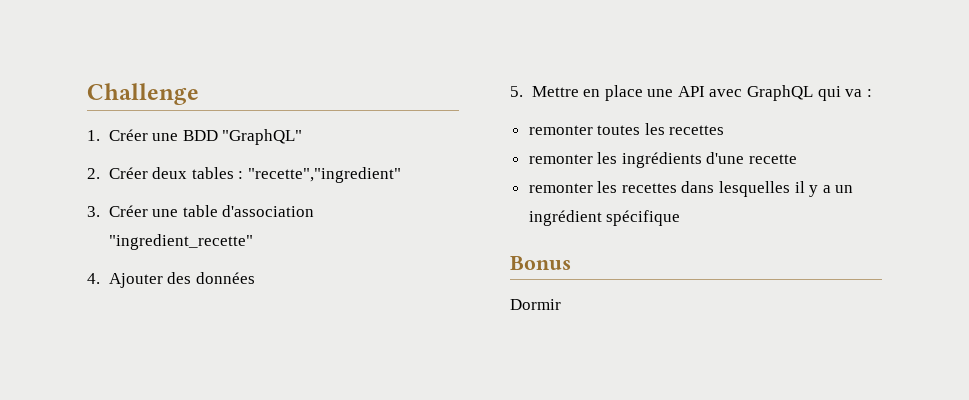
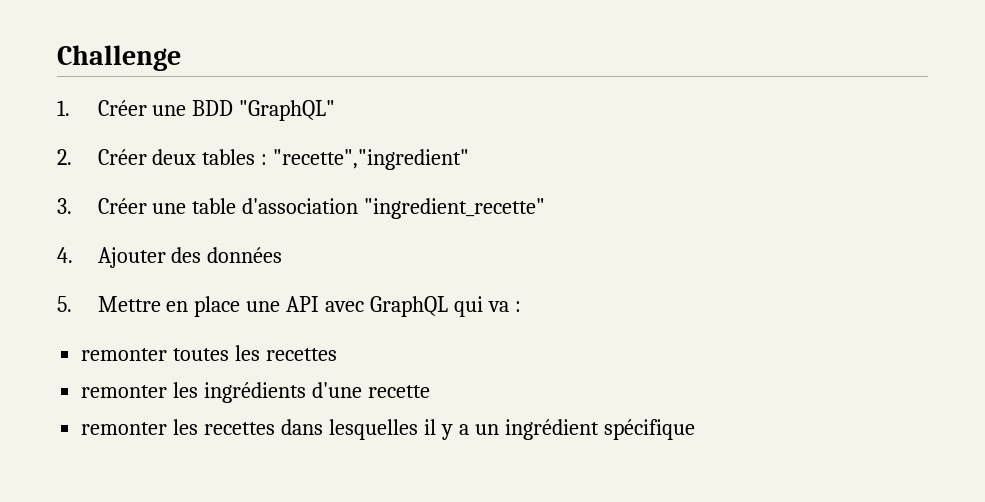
- Bonus
- Dormir

